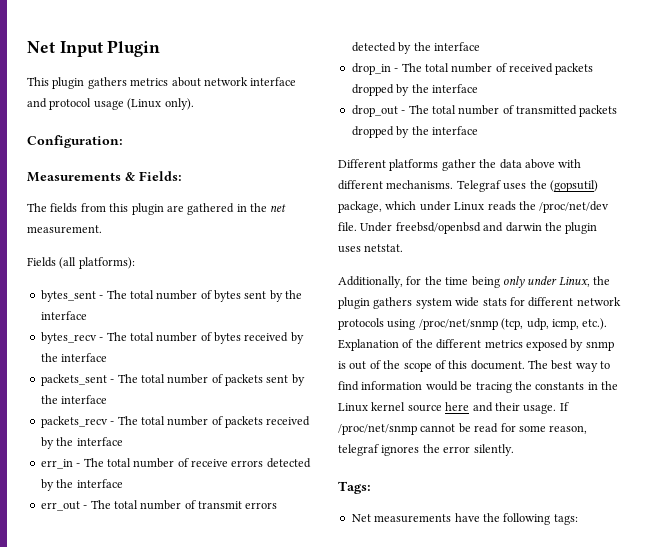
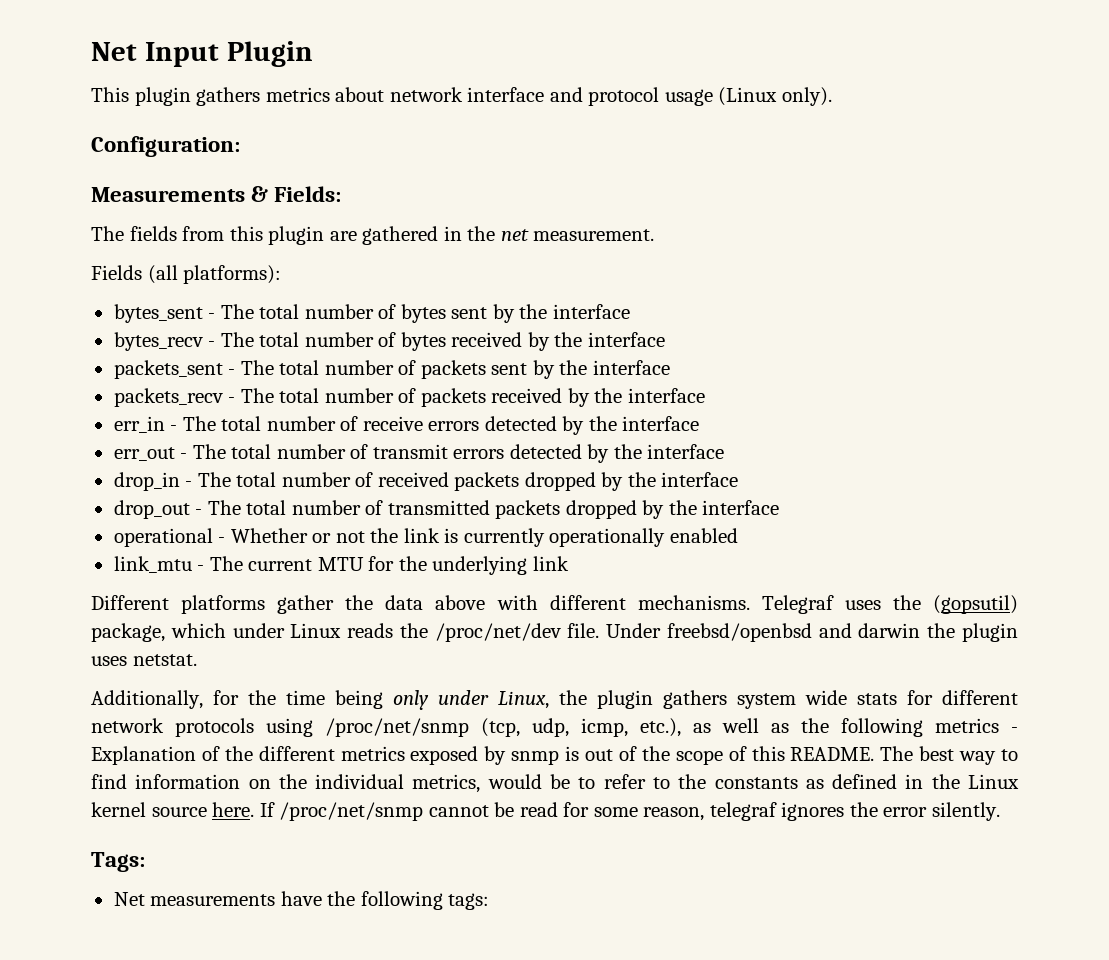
+ operational - Whether or not the link is currently operationally enabled
+ link_mtu - The current MTU for the underlying link
- Additionally, for the time being only under Linux, the plugin gathers system wide stats for different network protocols using /proc/net/snmp (tcp, udp, icmp, etc.). Explanation of the different metrics exposed by snmp is out of the scope of this document.
+ Additionally, for the time being only under Linux, the plugin gathers system wide stats for different network protocols using /proc/net/snmp (tcp, udp, icmp, etc.), as well as the following metrics - Explanation of the different metrics exposed by snmp is out of the scope of this README.
- The best way to find information would be tracing the constants in the Linux kernel source here and their usage.
+ The best way to find information on the individual metrics, would be to refer to the constants as defined in the Linux kernel source here.

